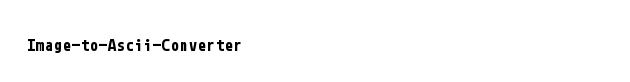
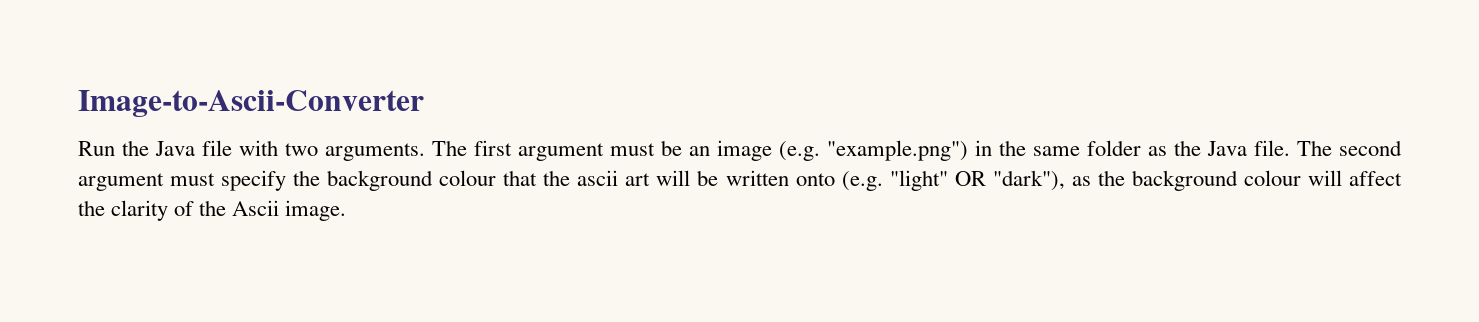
+ Run the Java file with two arguments. The first argument must be an image (e.g. "example.png") in the same folder as the Java file. The second argument must specify the background colour that the ascii art will be written onto (e.g. "light" OR "dark"), as the background colour will affect the clarity of the Ascii image.

